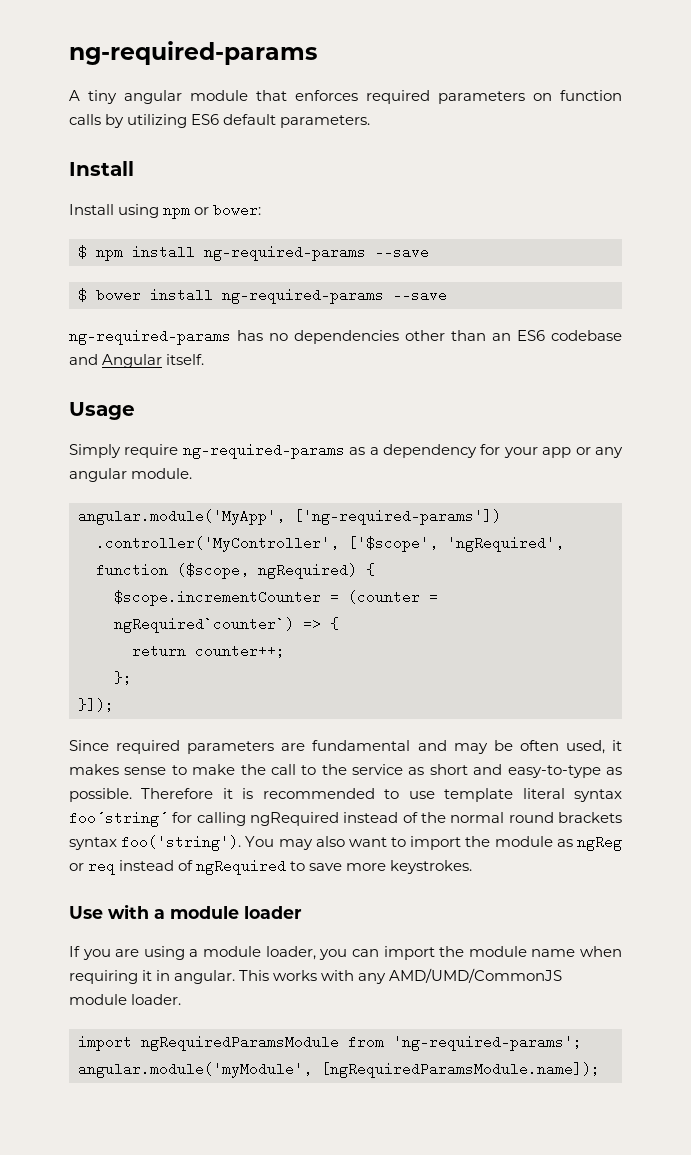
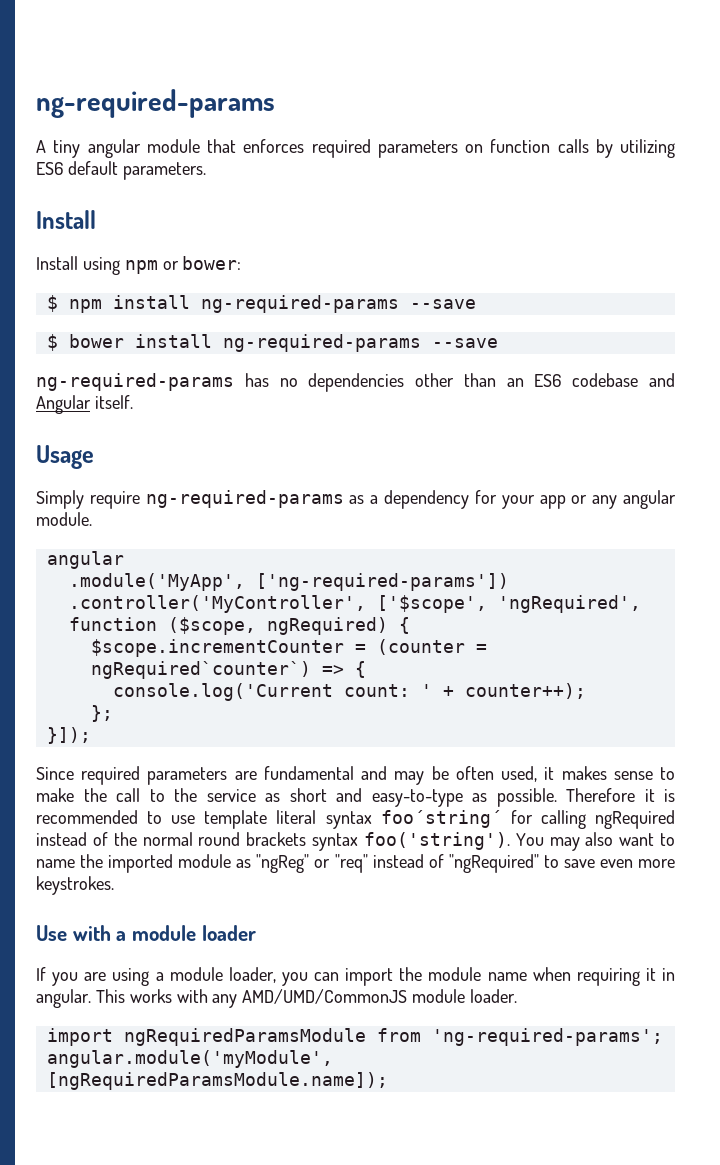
  Simply require ng-required-params as a dependency for your app or any angular module.
- angular.module('MyApp', ['ng-required-params'])
+ angular
+ .module('MyApp', ['ng-required-params'])
- return counter++;
+ console.log('Current count: ' + counter++);
- You may also want to import the module as ngReg or req instead of ngRequired to save more keystrokes.
+ You may also want to name the imported module as "ngReg" or "req" instead of "ngRequired" to save even more keystrokes.

